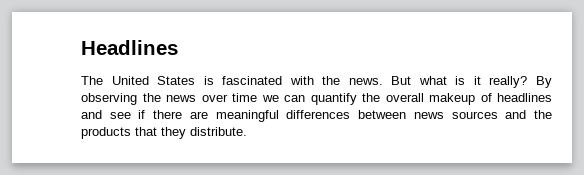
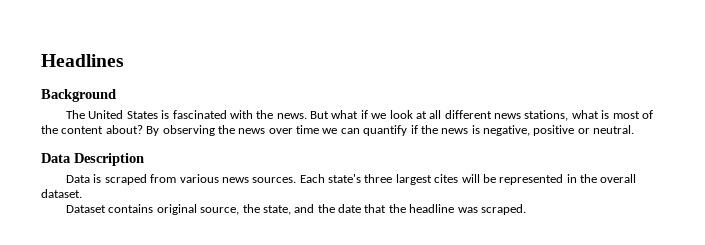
+ Background
- But what is it really?
+ But what if we look at all different news stations, what is most of the content about?
- By observing the news over time we can quantify the overall makeup of headlines and see if there are meaningful differences between news sources and the products that they distribute.
+ By observing the news over time we can quantify if the news is negative, positive or neutral.
+ Data Description
+ Data is scraped from various news sources. Each state's three largest cites will be represented in the overall dataset.
+ Dataset contains original source, the state, and the date that the headline was scraped.

